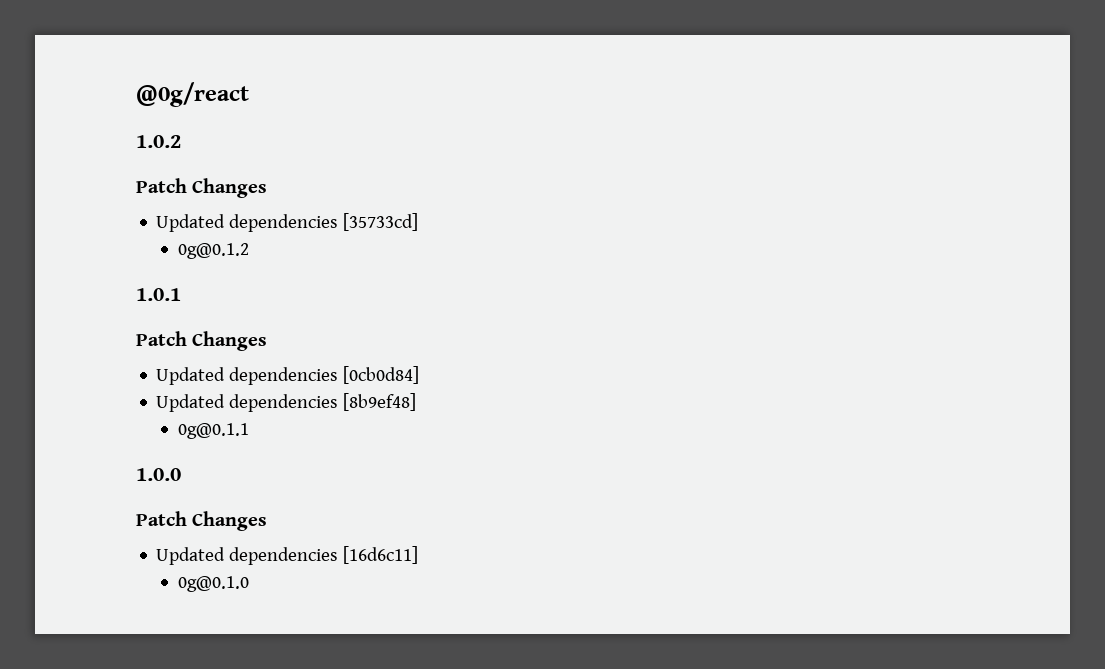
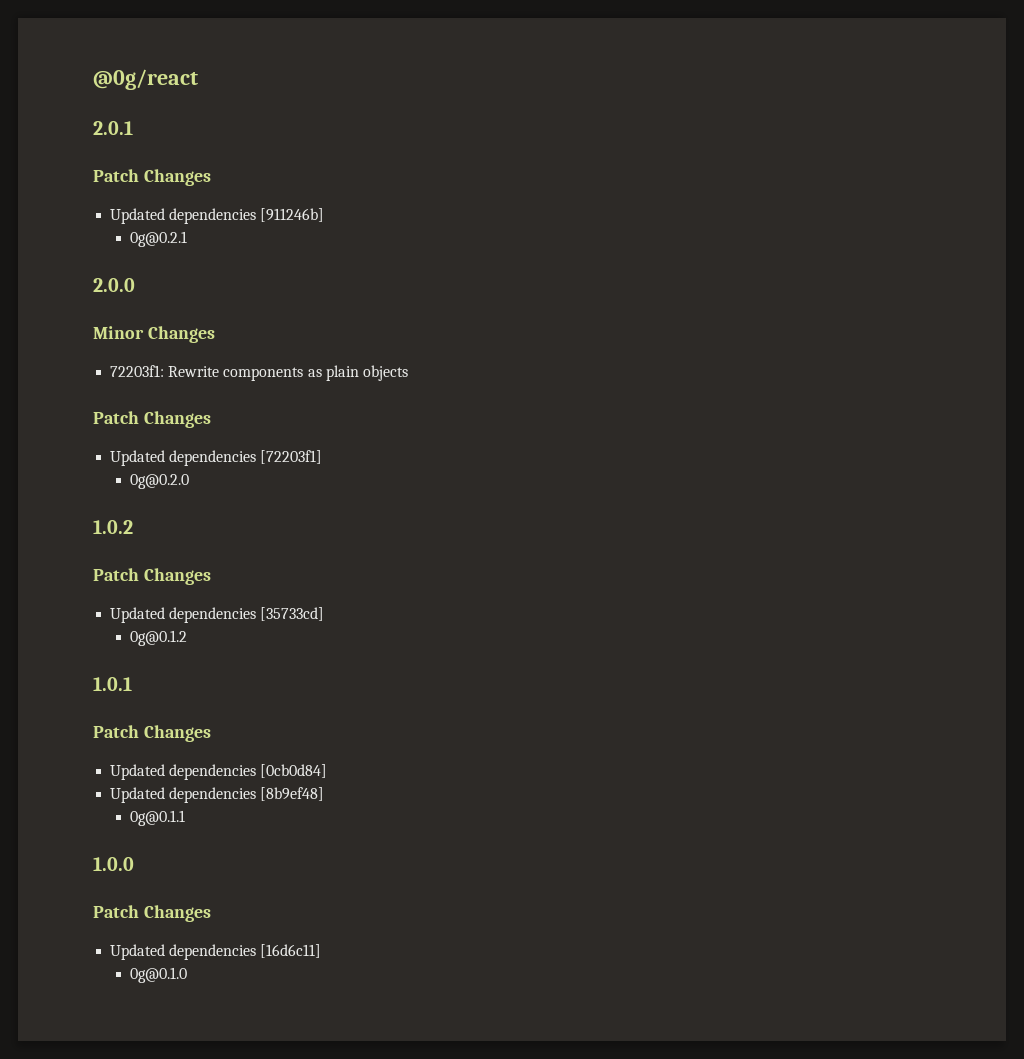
+ 2.0.1
+ Patch Changes
+ Updated dependencies [911246b]
+ 0g@0.2.1
+ 2.0.0
+ Minor Changes
+ 72203f1: Rewrite components as plain objects
+ Patch Changes
+ Updated dependencies [72203f1]
+ 0g@0.2.0

